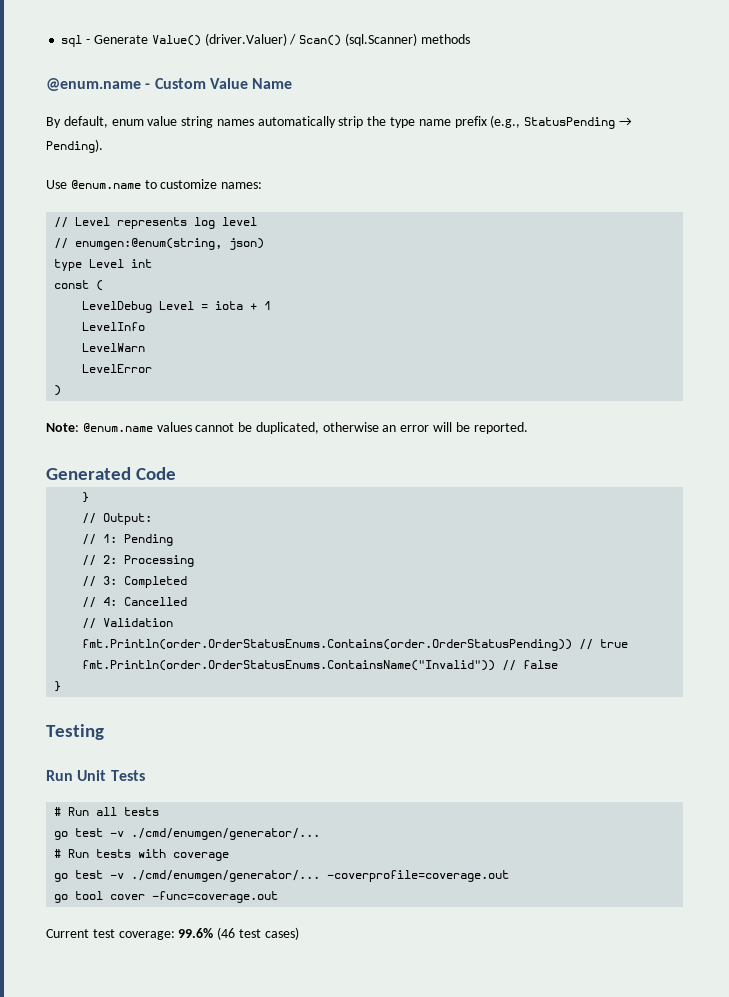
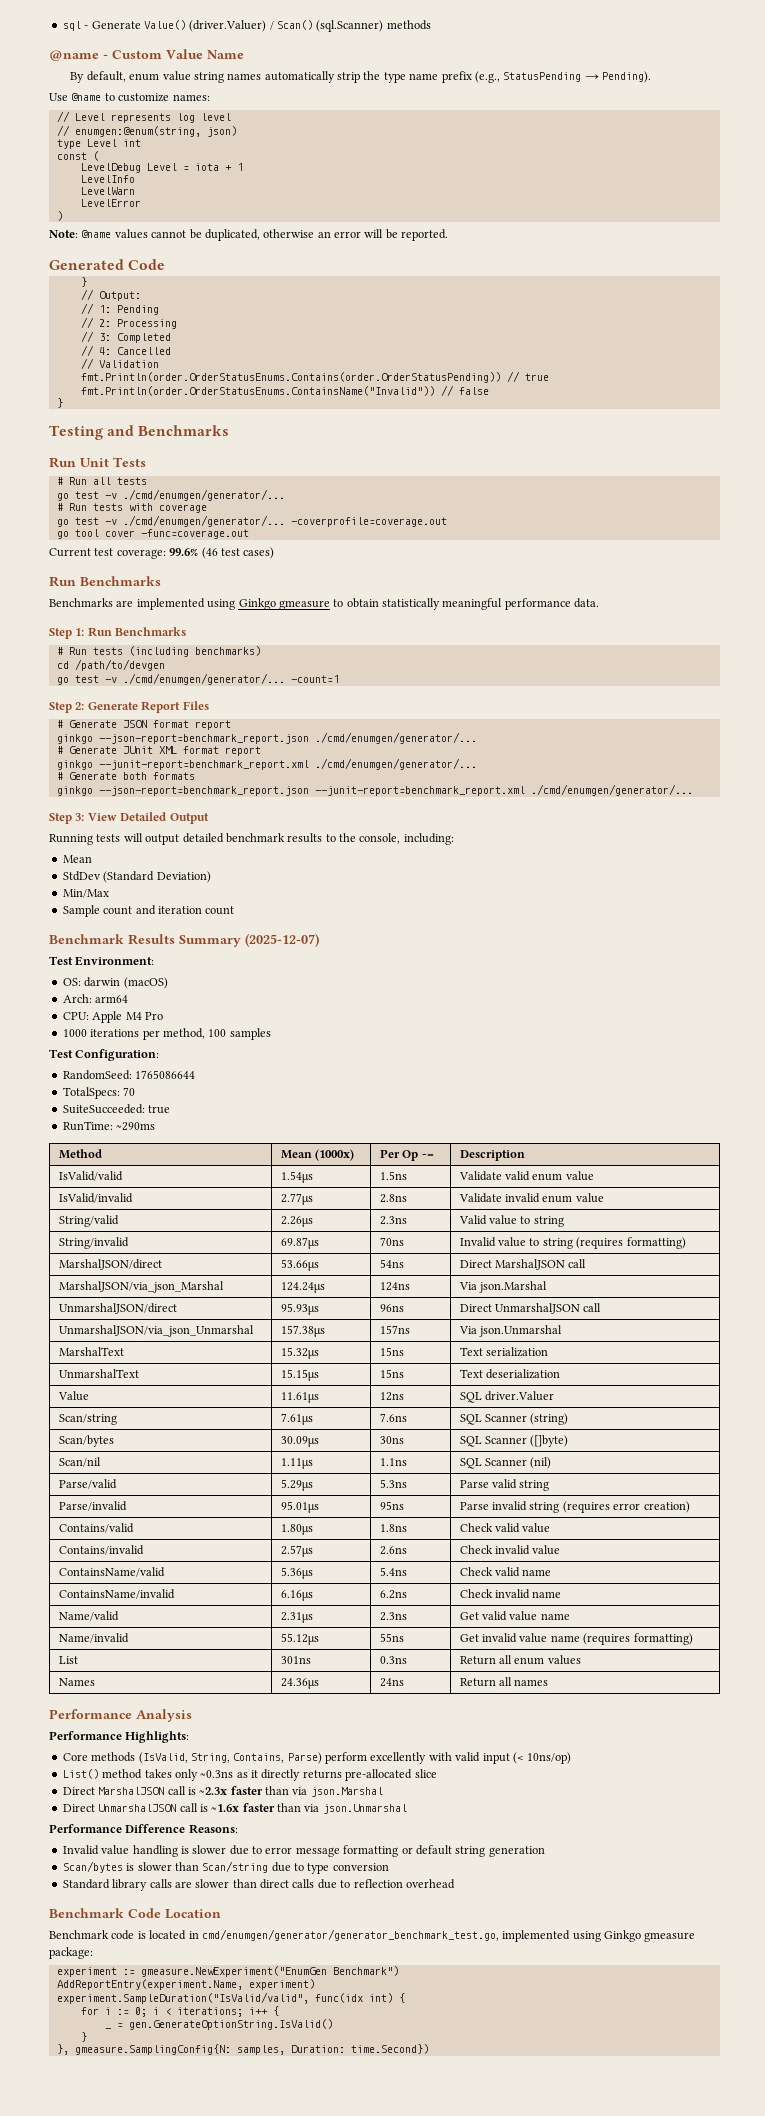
- @enum.name - Custom Value Name
+ @name - Custom Value Name
- Use @enum.name to customize names:
+ Use @name to customize names:
- Note: @enum.name values cannot be duplicated, otherwise an error will be reported.
+ Note: @name values cannot be duplicated, otherwise an error will be reported.
- Testing
+ Testing and Benchmarks
  Current test coverage: 99.6% (46 test cases)
+ Run Benchmarks
+ Benchmarks are implemented using Ginkgo gmeasure to obtain statistically meaningful performance data.
+ Step 1: Run Benchmarks
+ # Run tests (including benchmarks)
+ cd /path/to/devgen
+ go test -v ./cmd/enumgen/generator/... -count=1
+ Step 2: Generate Report Files
+ # Generate JSON format report
+ ginkgo --json-report=benchmark_report.json ./cmd/enumgen/generator/...
+ # Generate JUnit XML format report
+ ginkgo --junit-report=benchmark_report.xml ./cmd/enumgen/generator/...
+ # Generate both formats
+ ginkgo --json-report=benchmark_report.json --junit-report=benchmark_report.xml ./cmd/enumgen/generator/...
+ Step 3: View Detailed Output
+ Running tests will output detailed benchmark results to the console, including:
+ Mean
+ StdDev (Standard Deviation)
+ Min/Max
+ Sample count and iteration count
+ Benchmark Results Summary (2025-12-07)
+ Test Environment:
+ OS: darwin (macOS)
+ Arch: arm64
+ CPU: Apple M4 Pro
+ 1000 iterations per method, 100 samples
+ Test Configuration:
+ RandomSeed: 1765086644
+ TotalSpecs: 70
+ SuiteSucceeded: true
+ RunTime: ~290ms
+ Method | Mean (1000x) | Per Op ~= | Description
+ IsValid/valid | 1.54µs | 1.5ns | Validate valid enum value
+ IsValid/invalid | 2.77µs | 2.8ns | Validate invalid enum value
+ String/valid | 2.26µs | 2.3ns | Valid value to string
+ String/invalid | 69.87µs | 70ns | Invalid value to string (requires formatting)
+ MarshalJSON/direct | 53.66µs | 54ns | Direct MarshalJSON call
+ MarshalJSON/via_json_Marshal | 124.24µs | 124ns | Via json.Marshal
+ UnmarshalJSON/direct | 95.93µs | 96ns | Direct UnmarshalJSON call
+ UnmarshalJSON/via_json_Unmarshal | 157.38µs | 157ns | Via json.Unmarshal
+ MarshalText | 15.32µs | 15ns | Text serialization
+ UnmarshalText | 15.15µs | 15ns | Text deserialization
+ Value | 11.61µs | 12ns | SQL driver.Valuer
+ Scan/string | 7.61µs | 7.6ns | SQL Scanner (string)
+ Scan/bytes | 30.09µs | 30ns | SQL Scanner ([]byte)
+ Scan/nil | 1.11µs | 1.1ns | SQL Scanner (nil)
+ Parse/valid | 5.29µs | 5.3ns | Parse valid string
+ Parse/invalid | 95.01µs | 95ns | Parse invalid string (requires error creation)
+ Contains/valid | 1.80µs | 1.8ns | Check valid value
+ Contains/invalid | 2.57µs | 2.6ns | Check invalid value
+ ContainsName/valid | 5.36µs | 5.4ns | Check valid name
+ ContainsName/invalid | 6.16µs | 6.2ns | Check invalid name
+ Name/valid | 2.31µs | 2.3ns | Get valid value name
+ Name/invalid | 55.12µs | 55ns | Get invalid value name (requires formatting)
+ List | 301ns | 0.3ns | Return all enum values
+ Names | 24.36µs | 24ns | Return all names
+ Performance Analysis
+ Performance Highlights:
+ Core methods (IsValid, String, Contains, Parse) perform excellently with valid input (< 10ns/op)
+ List() method takes only ~0.3ns as it directly returns pre-allocated slice
+ Direct MarshalJSON call is ~2.3x faster than via json.Marshal
+ Direct UnmarshalJSON call is ~1.6x faster than via json.Unmarshal
+ Performance Difference Reasons:
+ Invalid value handling is slower due to error message formatting or default string generation
+ Scan/bytes is slower than Scan/string due to type conversion
+ Standard library calls are slower than direct calls due to reflection overhead
+ Benchmark Code Location
+ Benchmark code is located in cmd/enumgen/generator/generator_benchmark_test.go, implemented using Ginkgo gmeasure package:
+ experiment := gmeasure.NewExperiment("EnumGen Benchmark")
+ AddReportEntry(experiment.Name, experiment)
+ experiment.SampleDuration("IsValid/valid", func(idx int) {
+ for i := 0; i < iterations; i++ {
+ _ = gen.GenerateOptionString.IsValid()
+ }
+ }, gmeasure.SamplingConfig{N: samples, Duration: time.Second})

